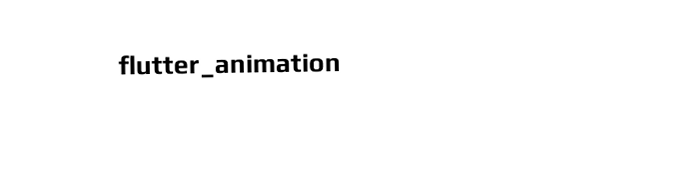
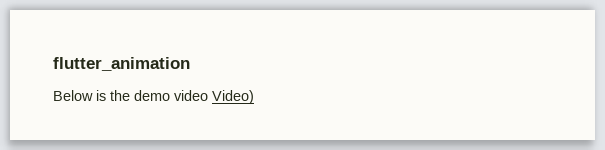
+ Below is the demo video Video)

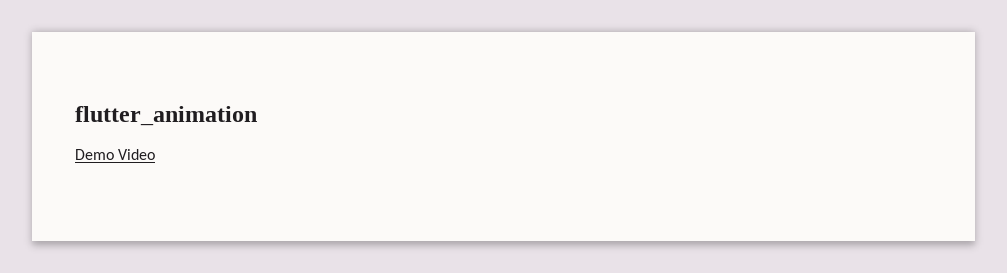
- Below is the demo video Video)
+ Demo Video

